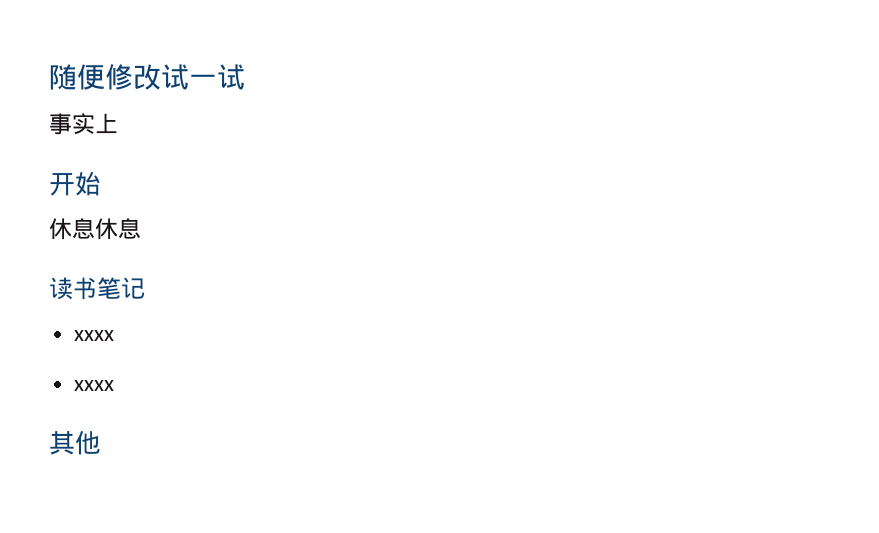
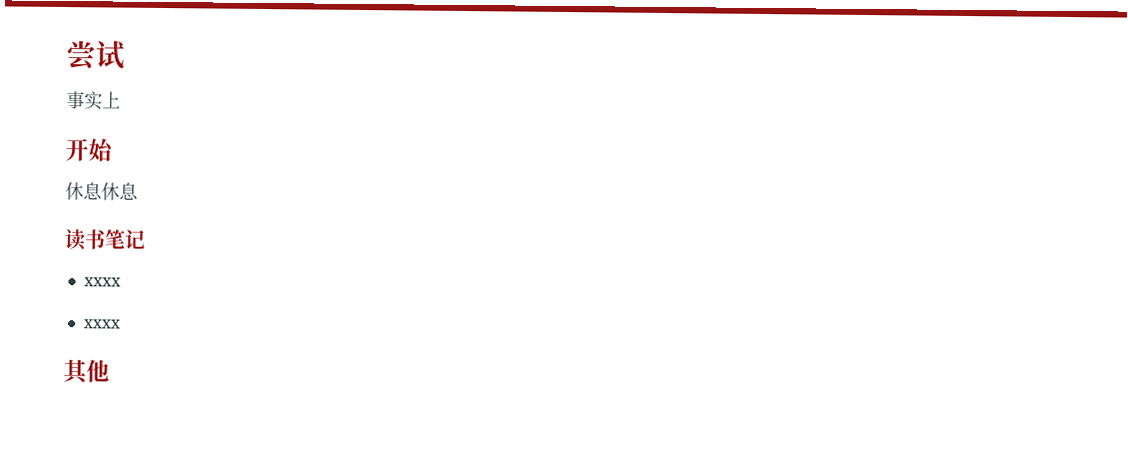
- 随便修改试一试
+ 尝试

